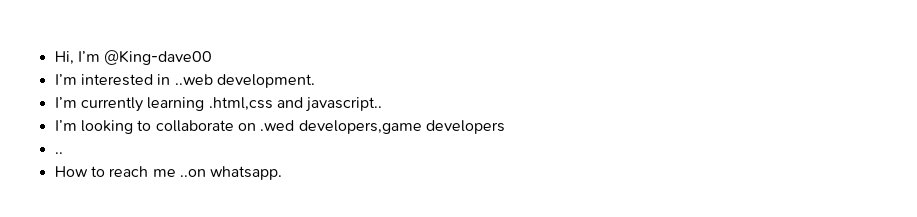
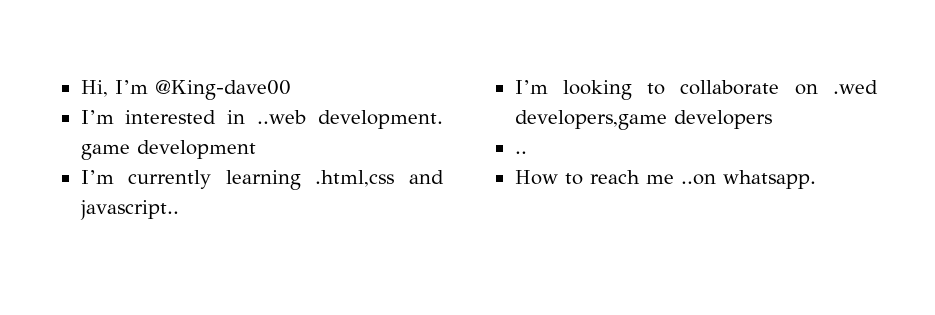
- I’m interested in ..web development.
+ I’m interested in ..web development. game development

